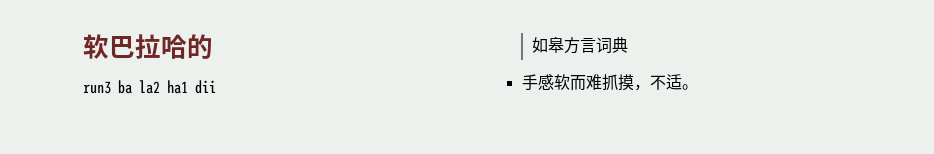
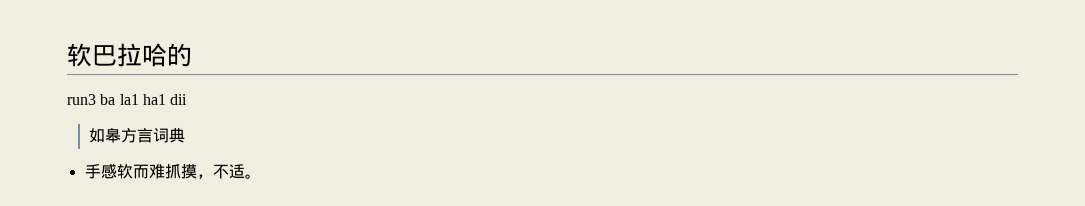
- run3 ba la2 ha1 dii
+ run3 ba la1 ha1 dii

